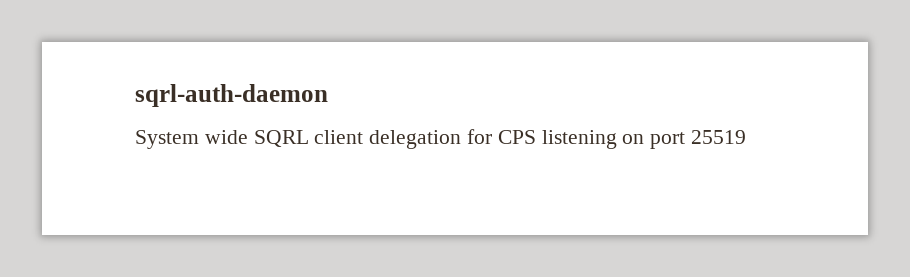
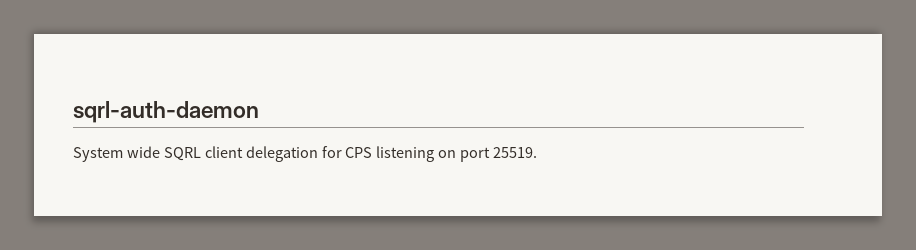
- System wide SQRL client delegation for CPS listening on port 25519
+ System wide SQRL client delegation for CPS listening on port 25519.

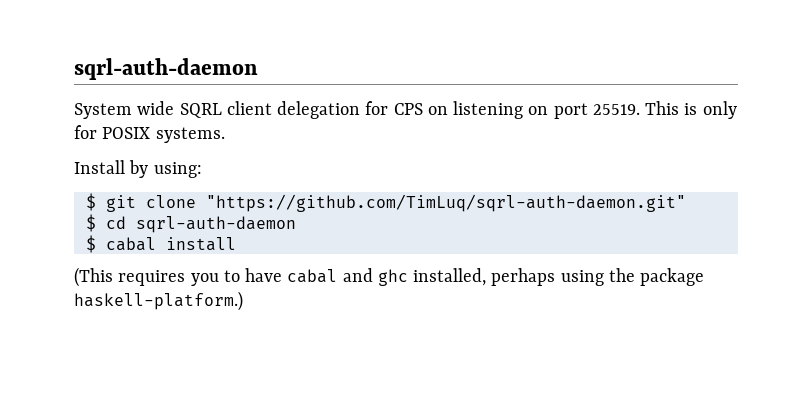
- System wide SQRL client delegation for CPS listening on port 25519.
+ System wide SQRL client delegation for CPS on listening on port 25519.
+ This is only for POSIX systems.
+ Install by using:
+ $ git clone "https://github.com/TimLuq/sqrl-auth-daemon.git"
+ $ cd sqrl-auth-daemon
+ $ cabal install
+ (This requires you to have cabal and ghc installed, perhaps using the package haskell-platform.)

